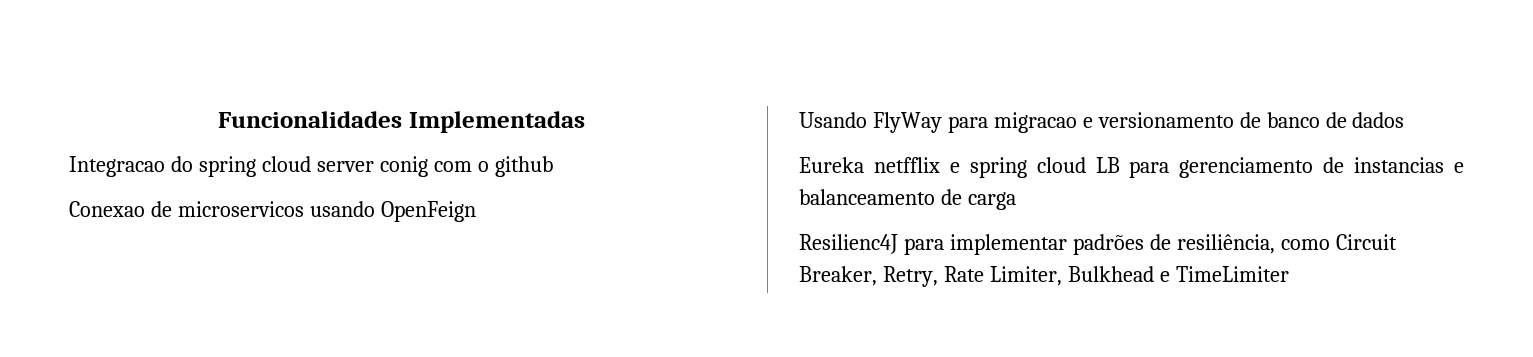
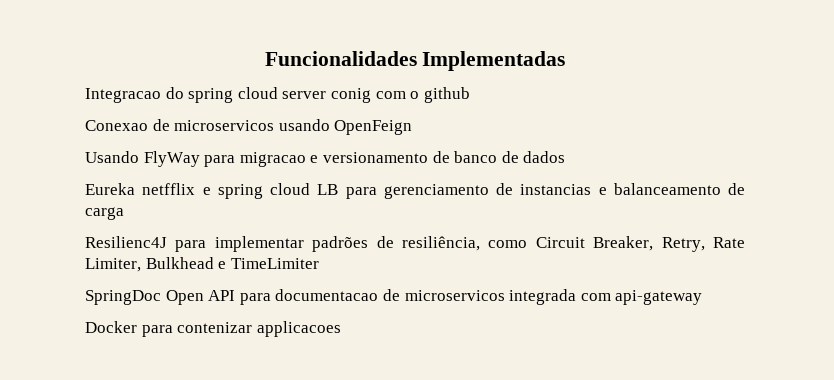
+ SpringDoc Open API para documentacao de microservicos integrada com api-gateway
+ Docker para contenizar applicacoes

